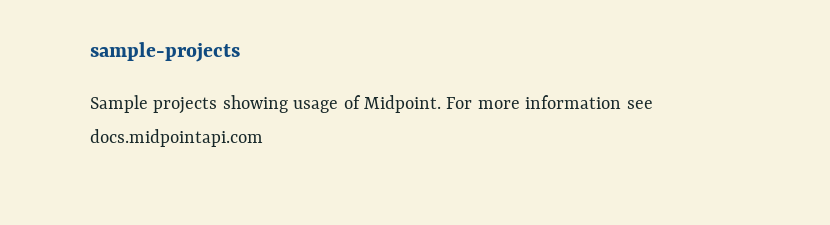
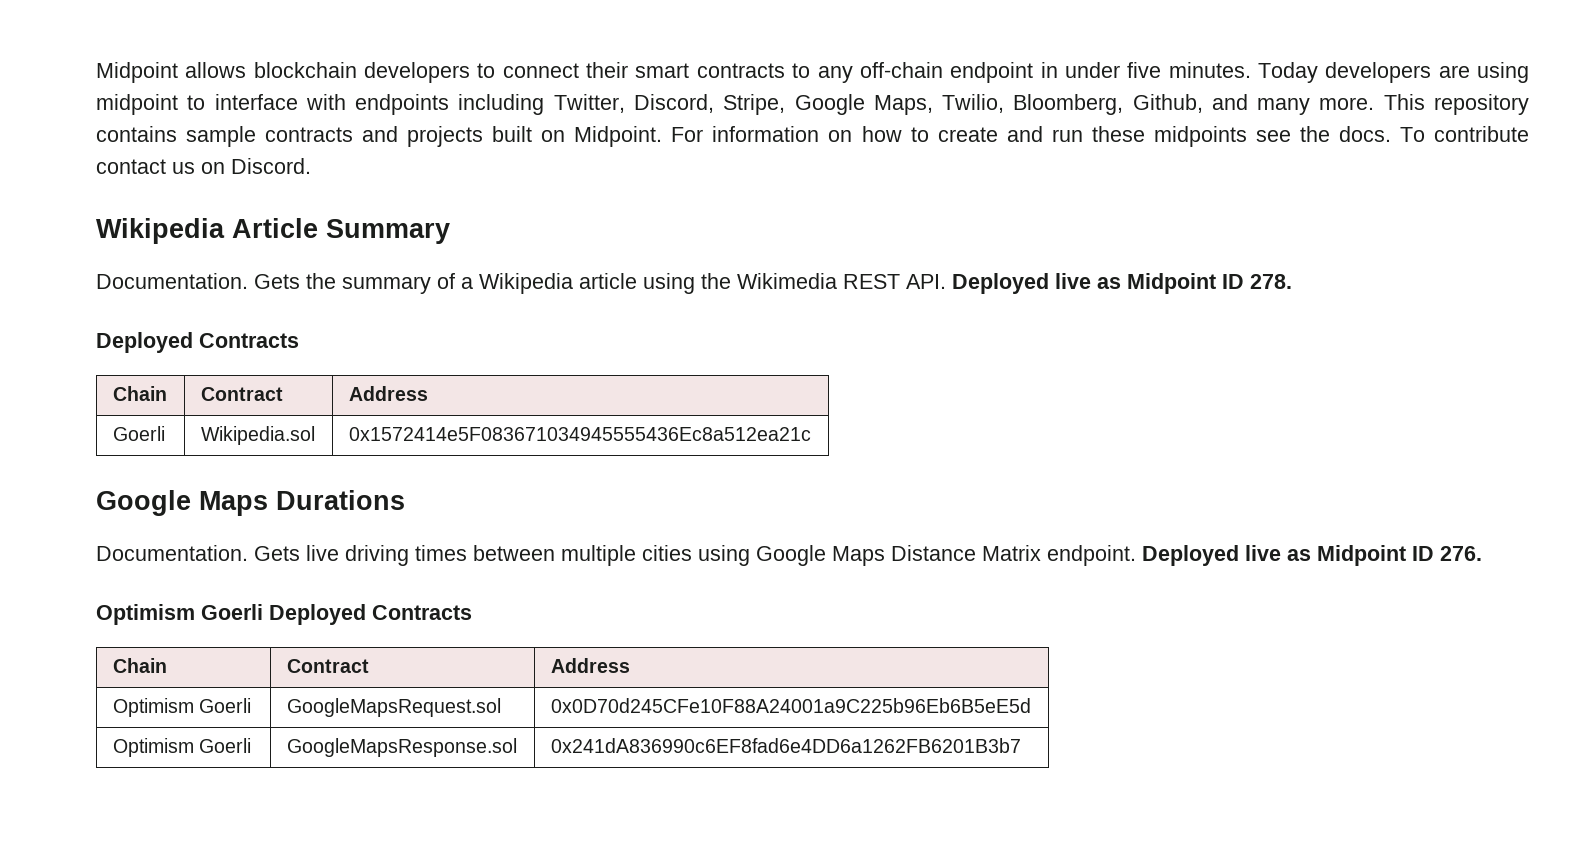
- sample-projects
- Sample projects showing usage of Midpoint. For more information see docs.midpointapi.com
+ Midpoint allows blockchain developers to connect their smart contracts to any off-chain endpoint in under five minutes. Today developers are using midpoint to interface with endpoints including Twitter, Discord, Stripe, Google Maps, Twilio, Bloomberg, Github, and many more. This repository contains sample contracts and projects built on Midpoint. For information on how to create and run these midpoints see the docs. To contribute contact us on Discord.
+ Wikipedia Article Summary
+ Documentation. Gets the summary of a Wikipedia article using the Wikimedia REST API. Deployed live as Midpoint ID 278.
+ Deployed Contracts
+ Chain | Contract | Address
+ Goerli | Wikipedia.sol | 0x1572414e5F083671034945555436Ec8a512ea21c
+ Google Maps Durations
+ Documentation. Gets live driving times between multiple cities using Google Maps Distance Matrix endpoint. Deployed live as Midpoint ID 276.
+ Optimism Goerli Deployed Contracts
+ Chain | Contract | Address
+ Optimism Goerli | GoogleMapsRequest.sol | 0x0D70d245CFe10F88A24001a9C225b96Eb6B5eE5d
+ Optimism Goerli | GoogleMapsResponse.sol | 0x241dA836990c6EF8fad6e4DD6a1262FB6201B3b7

